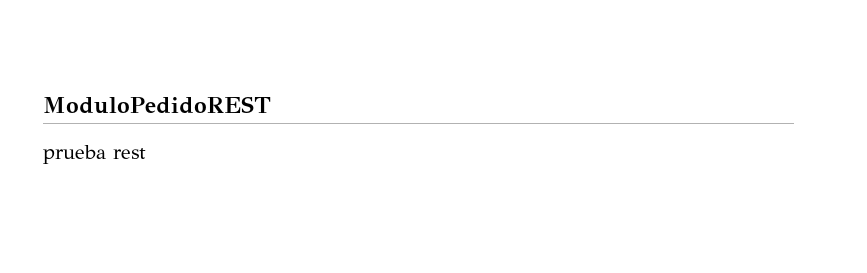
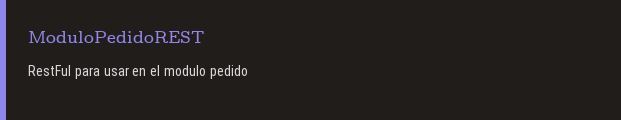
- prueba rest
+ RestFul para usar en el modulo pedido

